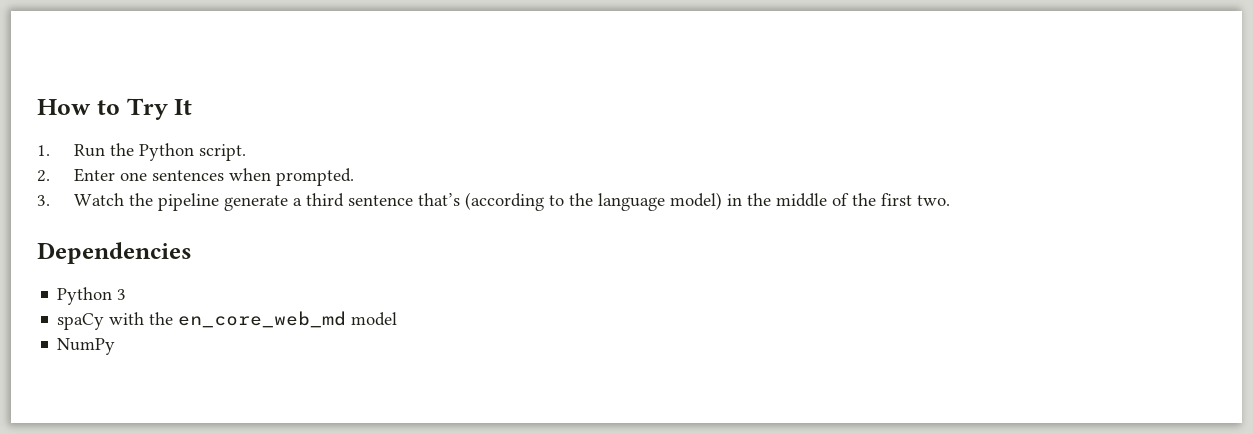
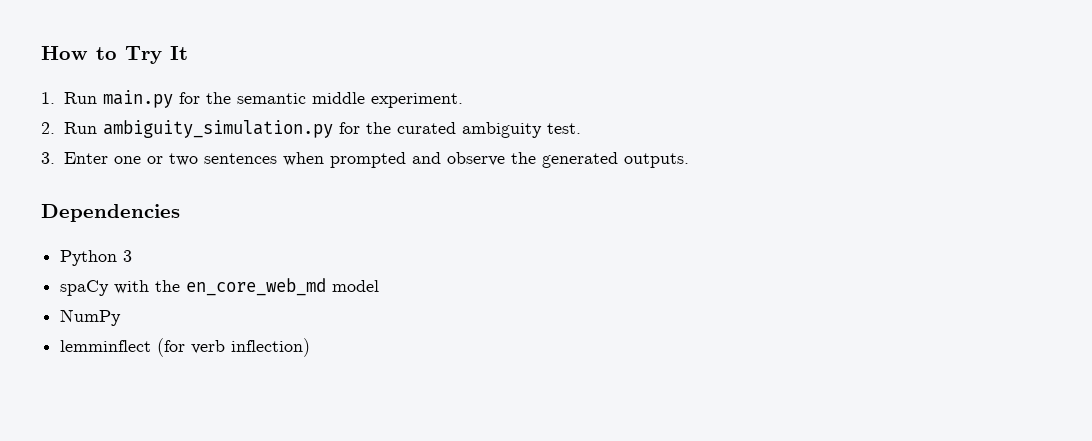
- 1. Run the Python script.
- 2. Enter one sentences when prompted.
- 3. Watch the pipeline generate a third sentence that’s (according to the language model) in the middle of the first two.
+ 1. Run main.py for the semantic middle experiment.
+ 2. Run ambiguity_simulation.py for the curated ambiguity test.
+ 3. Enter one or two sentences when prompted and observe the generated outputs.
+ lemminflect (for verb inflection)

